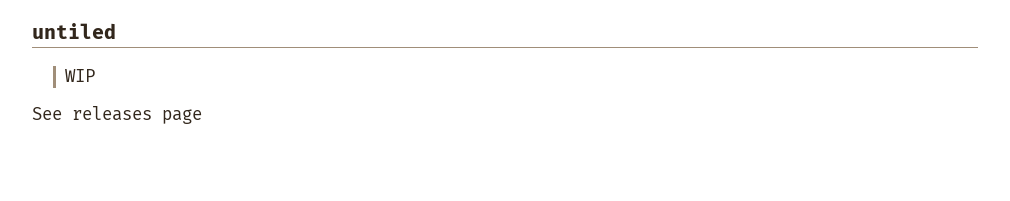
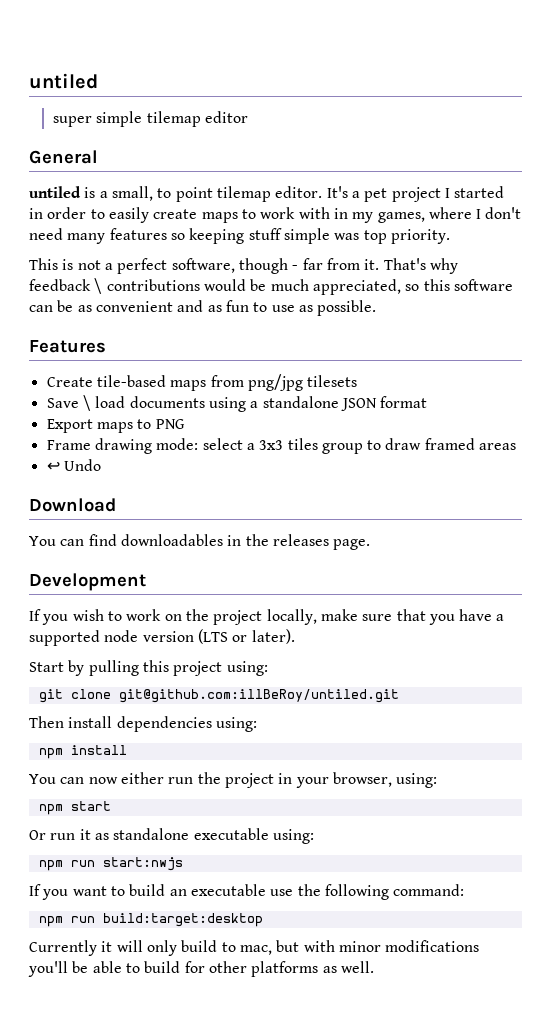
- WIP
- See releases page
+ super simple tilemap editor
+ General
+ untiled is a small, to point tilemap editor. It's a pet project I started in order to easily create maps to work with in my games, where I don't need many features so keeping stuff simple was top priority.
+ This is not a perfect software, though - far from it. That's why feedback \ contributions would be much appreciated, so this software can be as convenient and as fun to use as possible.
+ Features
+ Create tile-based maps from png/jpg tilesets
+ Save \ load documents using a standalone JSON format
+ Export maps to PNG
+ Frame drawing mode: select a 3x3 tiles group to draw framed areas
+ ↩ Undo
+ Download
+ You can find downloadables in the releases page.
+ Development
+ If you wish to work on the project locally, make sure that you have a supported node version (LTS or later).
+ Start by pulling this project using:
+ git clone git@github.com:illBeRoy/untiled.git
+ Then install dependencies using:
+ npm install
+ You can now either run the project in your browser, using:
+ npm start
+ Or run it as standalone executable using:
+ npm run start:nwjs
+ If you want to build an executable use the following command:
+ npm run build:target:desktop
+ Currently it will only build to mac, but with minor modifications you'll be able to build for other platforms as well.

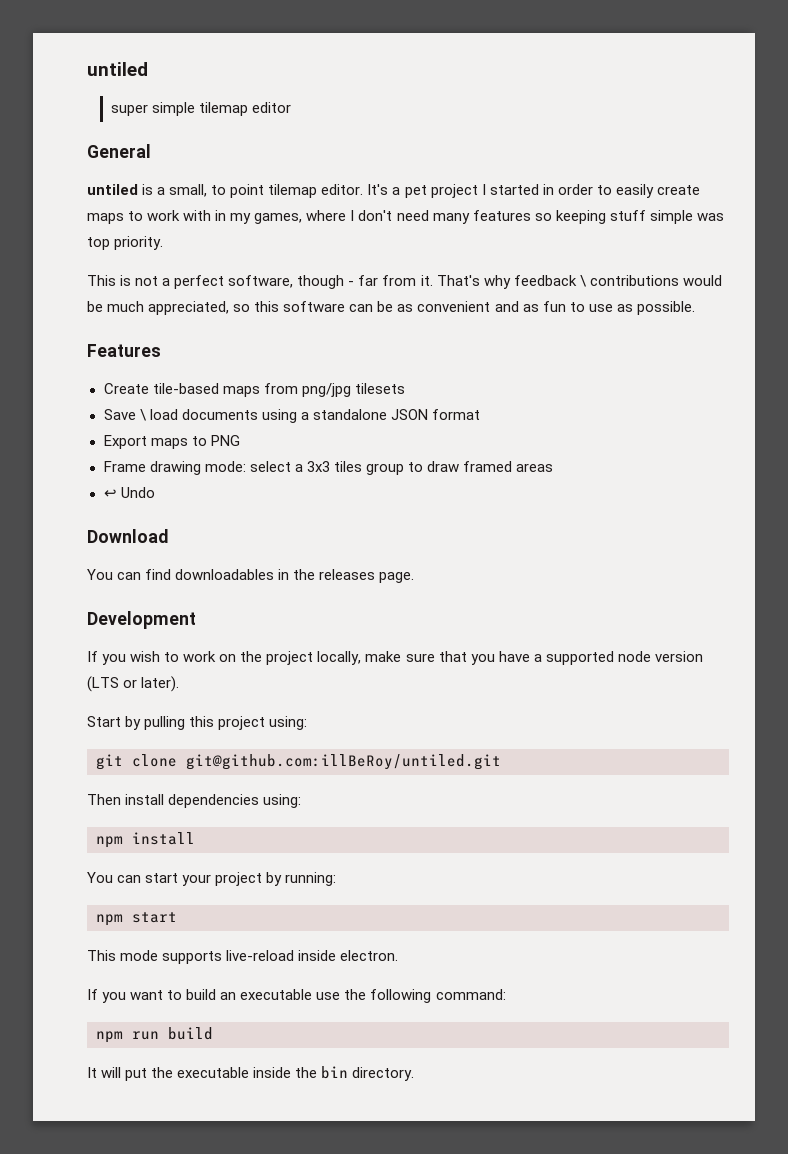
- You can now either run the project in your browser, using:
+ You can start your project by running:
  npm start
- Or run it as standalone executable using:
- npm run start:nwjs
+ This mode supports live-reload inside electron.
- npm run build:target:desktop
- Currently it will only build to mac, but with minor modifications you'll be able to build for other platforms as well.
+ npm run build
+ It will put the executable inside the bin directory.

